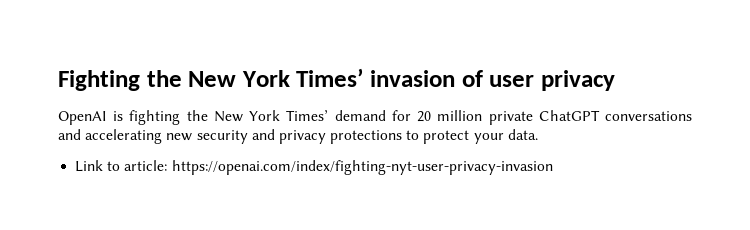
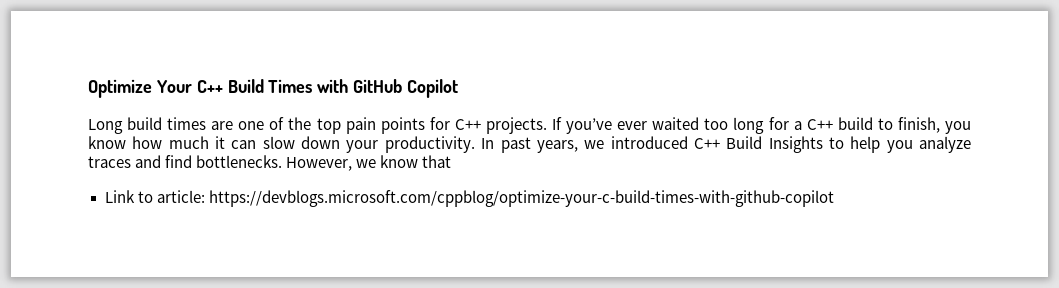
- Fighting the New York Times’ invasion of user privacy
- OpenAI is fighting the New York Times’ demand for 20 million private ChatGPT conversations and accelerating new security and privacy protections to protect your data.
+ Optimize Your C++ Build Times with GitHub Copilot
+ Long build times are one of the top pain points for C++ projects. If you’ve ever waited too long for a C++ build to finish, you know how much it can slow down your productivity. In past years, we introduced C++ Build Insights to help you analyze traces and find bottlenecks. However, we know that
- Link to article: https://openai.com/index/fighting-nyt-user-privacy-invasion
+ Link to article: https://devblogs.microsoft.com/cppblog/optimize-your-c-build-times-with-github-copilot

